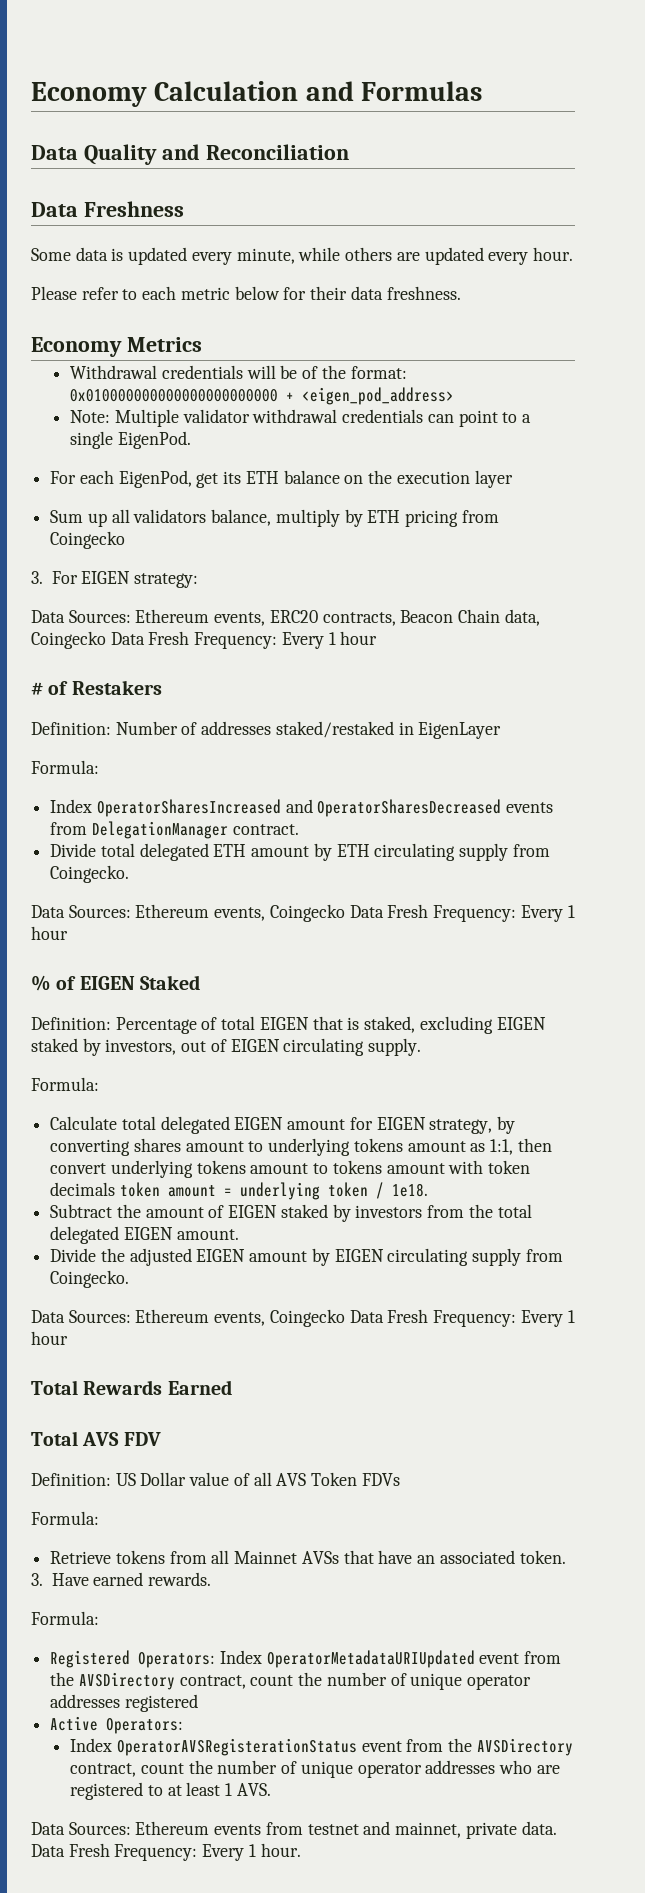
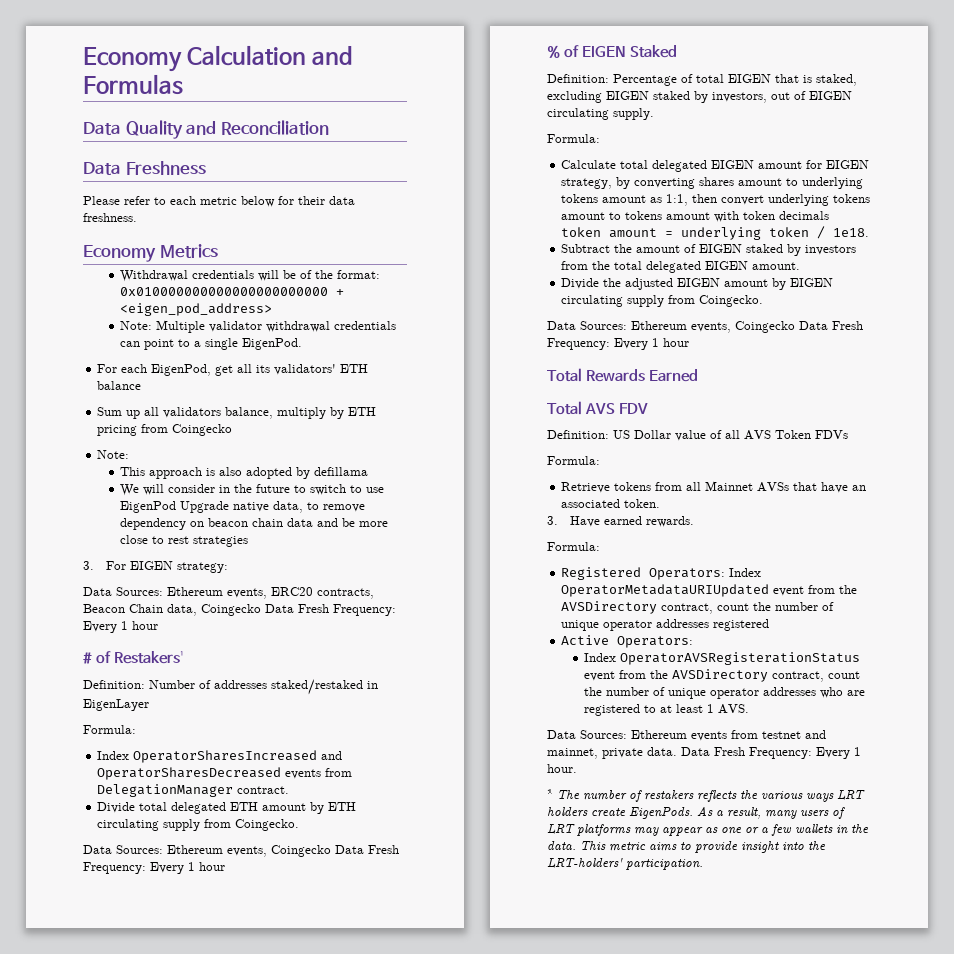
- Some data is updated every minute, while others are updated every hour.
- For each EigenPod, get its ETH balance on the execution layer
+ For each EigenPod, get all its validators' ETH balance
  Sum up all validators balance, multiply by ETH pricing from Coingecko
+ Note:
+ This approach is also adopted by defillama
+ We will consider in the future to switch to use EigenPod Upgrade native data, to remove dependency on beacon chain data and be more close to rest strategies
- # of Restakers
+ # of Restakers¹
+ ¹ The number of restakers reflects the various ways LRT holders create EigenPods. As a result, many users of LRT platforms may appear as one or a few wallets in the data. This metric aims to provide insight into the LRT-holders' participation.

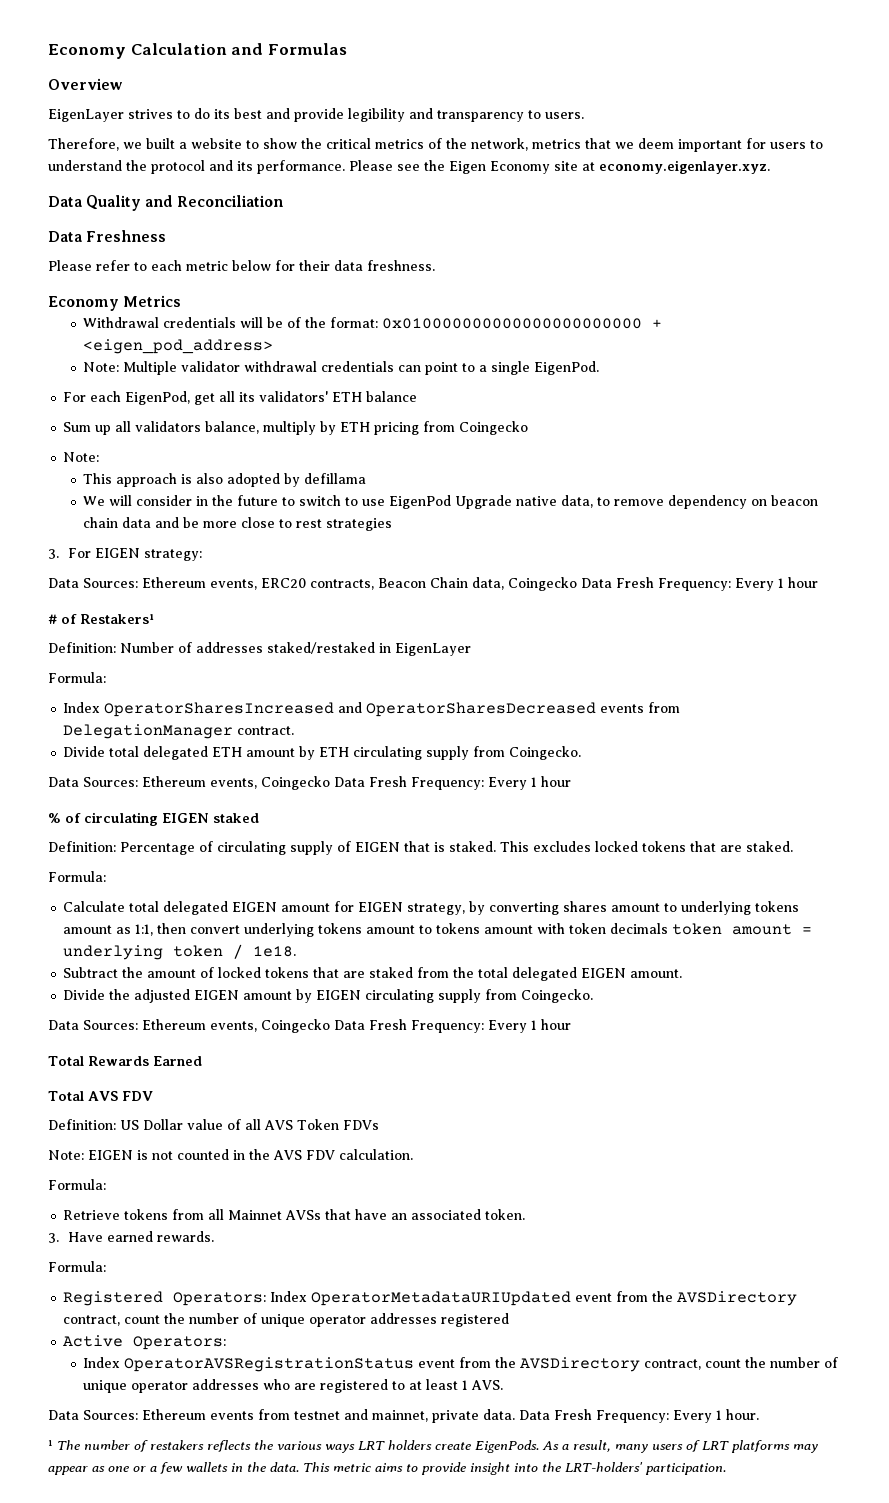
+ Overview
+ EigenLayer strives to do its best and provide legibility and transparency to users.
+ Therefore, we built a website to show the critical metrics of the network, metrics that we deem important for users to understand the protocol and its performance. Please see the Eigen Economy site at economy.eigenlayer.xyz.
- % of EIGEN Staked
+ % of circulating EIGEN staked
- Definition: Percentage of total EIGEN that is staked, excluding EIGEN staked by investors, out of EIGEN circulating supply.
+ Definition: Percentage of circulating supply of EIGEN that is staked. This excludes locked tokens that are staked.
- Subtract the amount of EIGEN staked by investors from the total delegated EIGEN amount.
+ Subtract the amount of locked tokens that are staked from the total delegated EIGEN amount.
+ Note: EIGEN is not counted in the AVS FDV calculation.
- Index OperatorAVSRegisterationStatus event from the AVSDirectory contract, count the number of unique operator addresses who are registered to at least 1 AVS.
+ Index OperatorAVSRegistrationStatus event from the AVSDirectory contract, count the number of unique operator addresses who are registered to at least 1 AVS.

